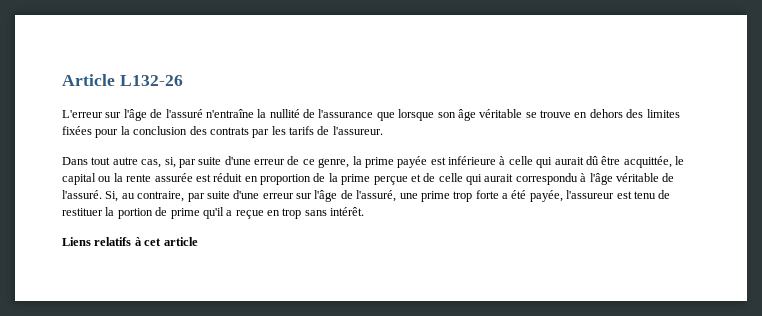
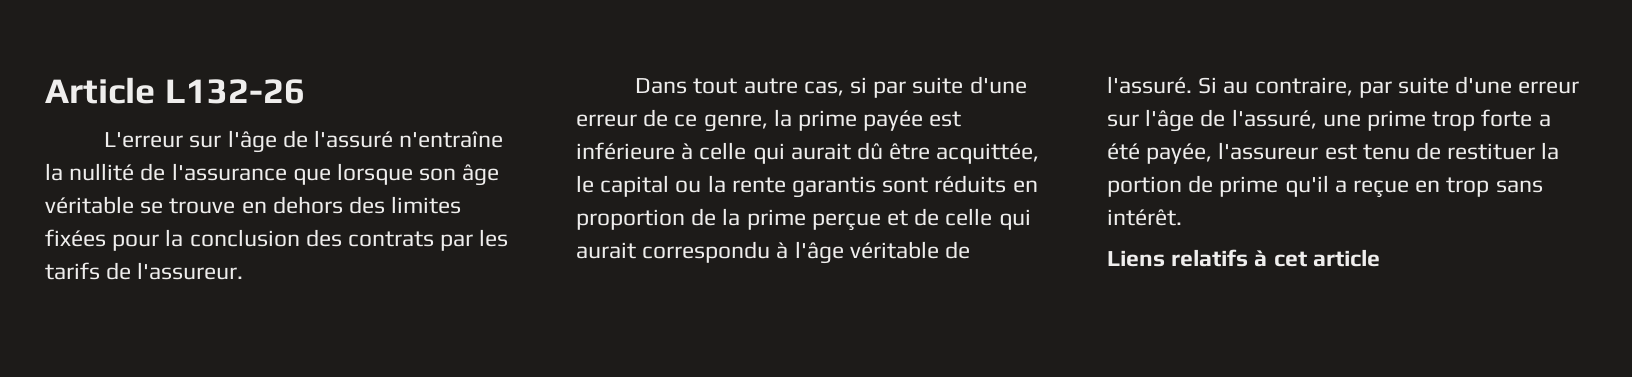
- Dans tout autre cas, si, par suite d'une erreur de ce genre, la prime payée est inférieure à celle qui aurait dû être acquittée, le capital ou la rente assurée est réduit en proportion de la prime perçue et de celle qui aurait correspondu à l'âge véritable de l'assuré.
+ Dans tout autre cas, si par suite d'une erreur de ce genre, la prime payée est inférieure à celle qui aurait dû être acquittée, le capital ou la rente garantis sont réduits en proportion de la prime perçue et de celle qui aurait correspondu à l'âge véritable de l'assuré.
- Si, au contraire, par suite d'une erreur sur l'âge de l'assuré, une prime trop forte a été payée, l'assureur est tenu de restituer la portion de prime qu'il a reçue en trop sans intérêt.
+ Si au contraire, par suite d'une erreur sur l'âge de l'assuré, une prime trop forte a été payée, l'assureur est tenu de restituer la portion de prime qu'il a reçue en trop sans intérêt.

